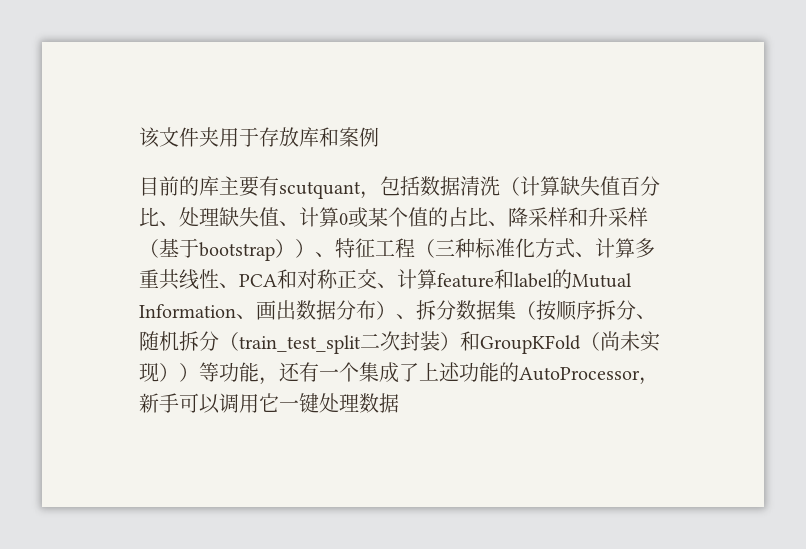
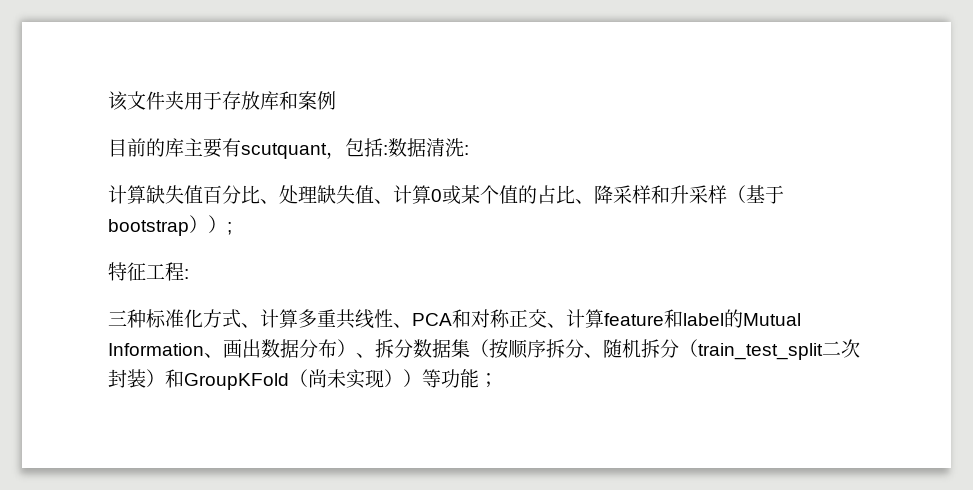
- 目前的库主要有scutquant，包括数据清洗（计算缺失值百分比、处理缺失值、计算0或某个值的占比、降采样和升采样（基于bootstrap））、特征工程（三种标准化方式、计算多重共线性、PCA和对称正交、计算feature和label的Mutual Information、画出数据分布）、拆分数据集（按顺序拆分、随机拆分（train_test_split二次封装）和GroupKFold（尚未实现））等功能，还有一个集成了上述功能的AutoProcessor，新手可以调用它一键处理数据
+ 目前的库主要有scutquant，包括:数据清洗:
+ 计算缺失值百分比、处理缺失值、计算0或某个值的占比、降采样和升采样（基于bootstrap））;
+ 特征工程:
+ 三种标准化方式、计算多重共线性、PCA和对称正交、计算feature和label的Mutual Information、画出数据分布）、拆分数据集（按顺序拆分、随机拆分（train_test_split二次封装）和GroupKFold（尚未实现））等功能；

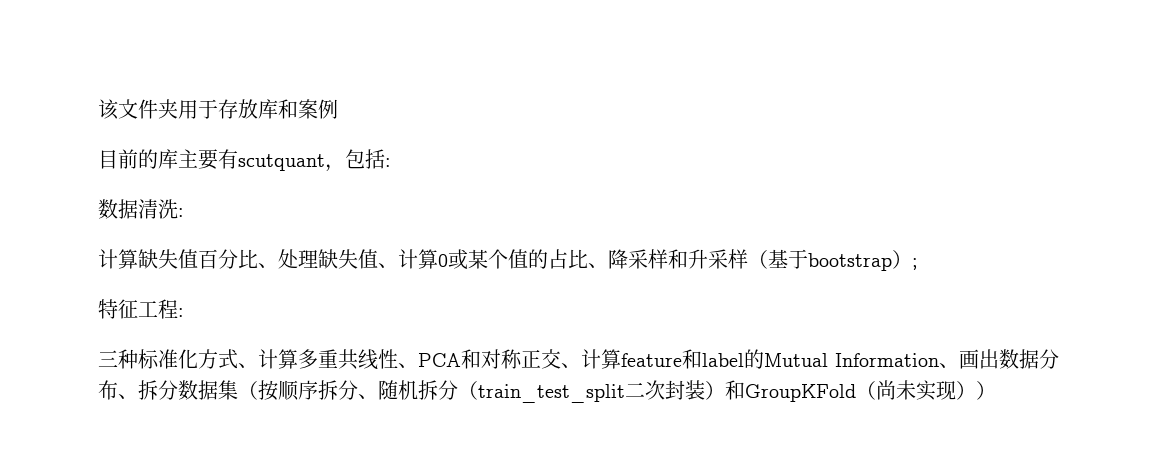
- 目前的库主要有scutquant，包括:数据清洗:
+ 目前的库主要有scutquant，包括:
+ 数据清洗:
- 计算缺失值百分比、处理缺失值、计算0或某个值的占比、降采样和升采样（基于bootstrap））;
+ 计算缺失值百分比、处理缺失值、计算0或某个值的占比、降采样和升采样（基于bootstrap）;
- 三种标准化方式、计算多重共线性、PCA和对称正交、计算feature和label的Mutual Information、画出数据分布）、拆分数据集（按顺序拆分、随机拆分（train_test_split二次封装）和GroupKFold（尚未实现））等功能；
+ 三种标准化方式、计算多重共线性、PCA和对称正交、计算feature和label的Mutual Information、画出数据分布、拆分数据集（按顺序拆分、随机拆分（train_test_split二次封装）和GroupKFold（尚未实现））

